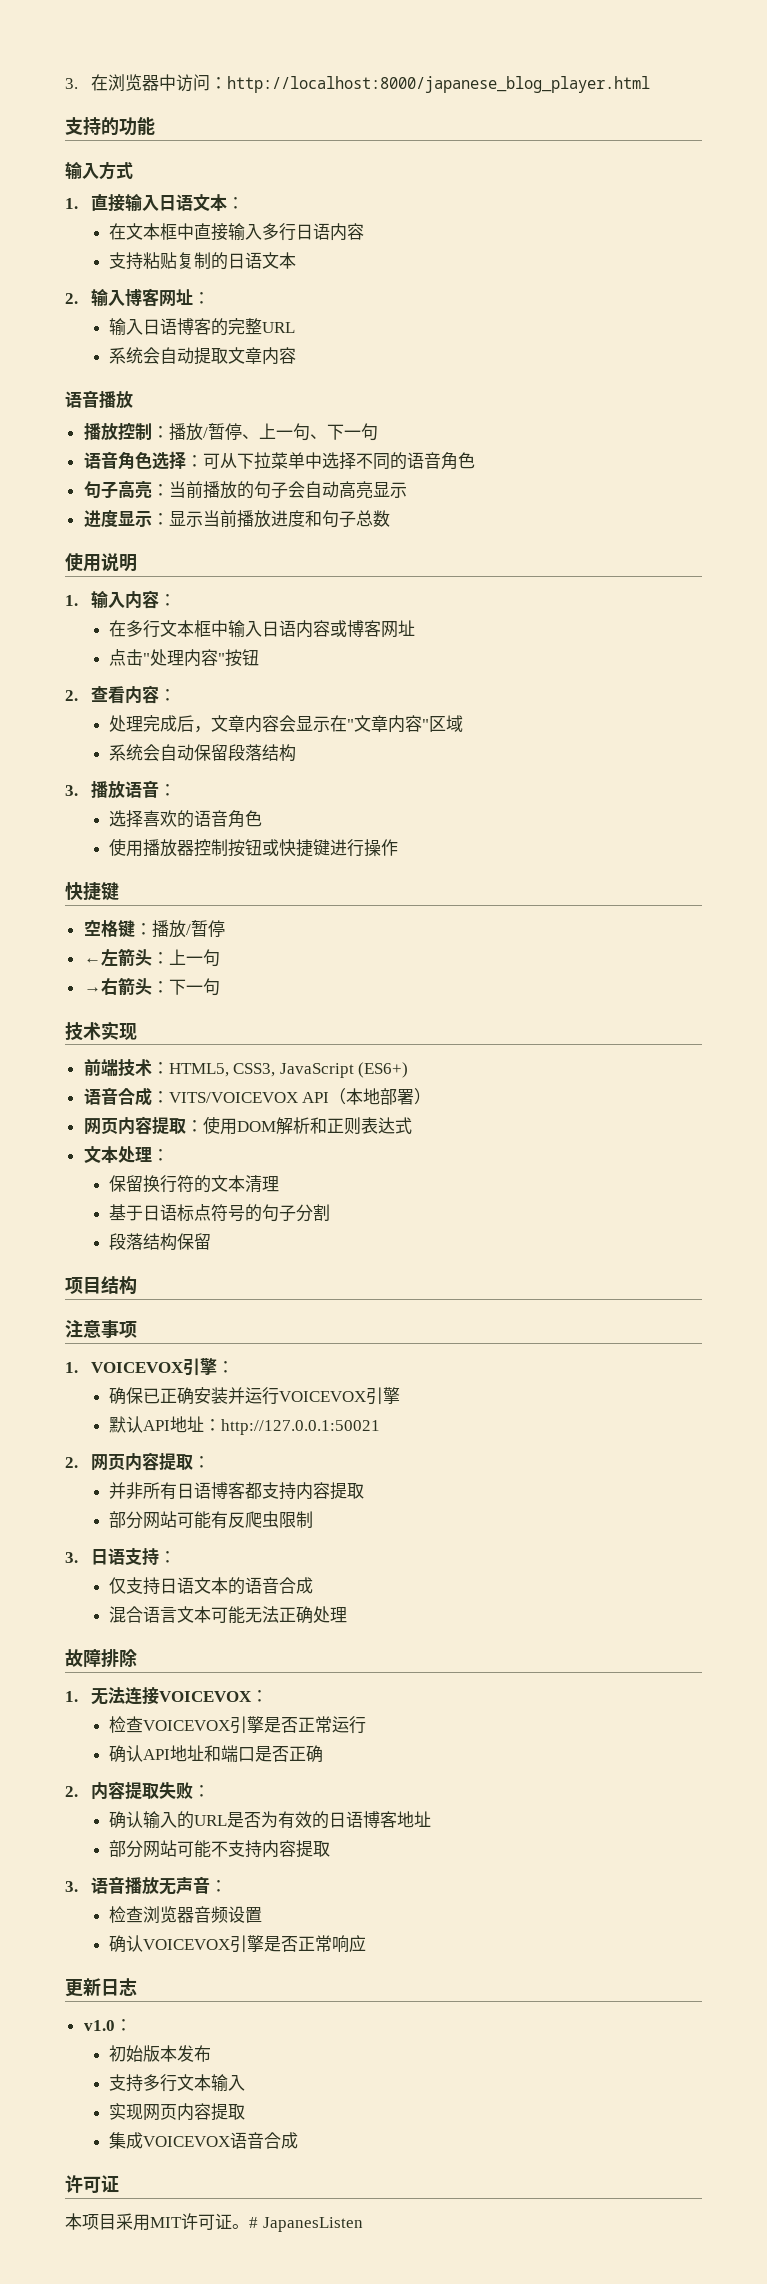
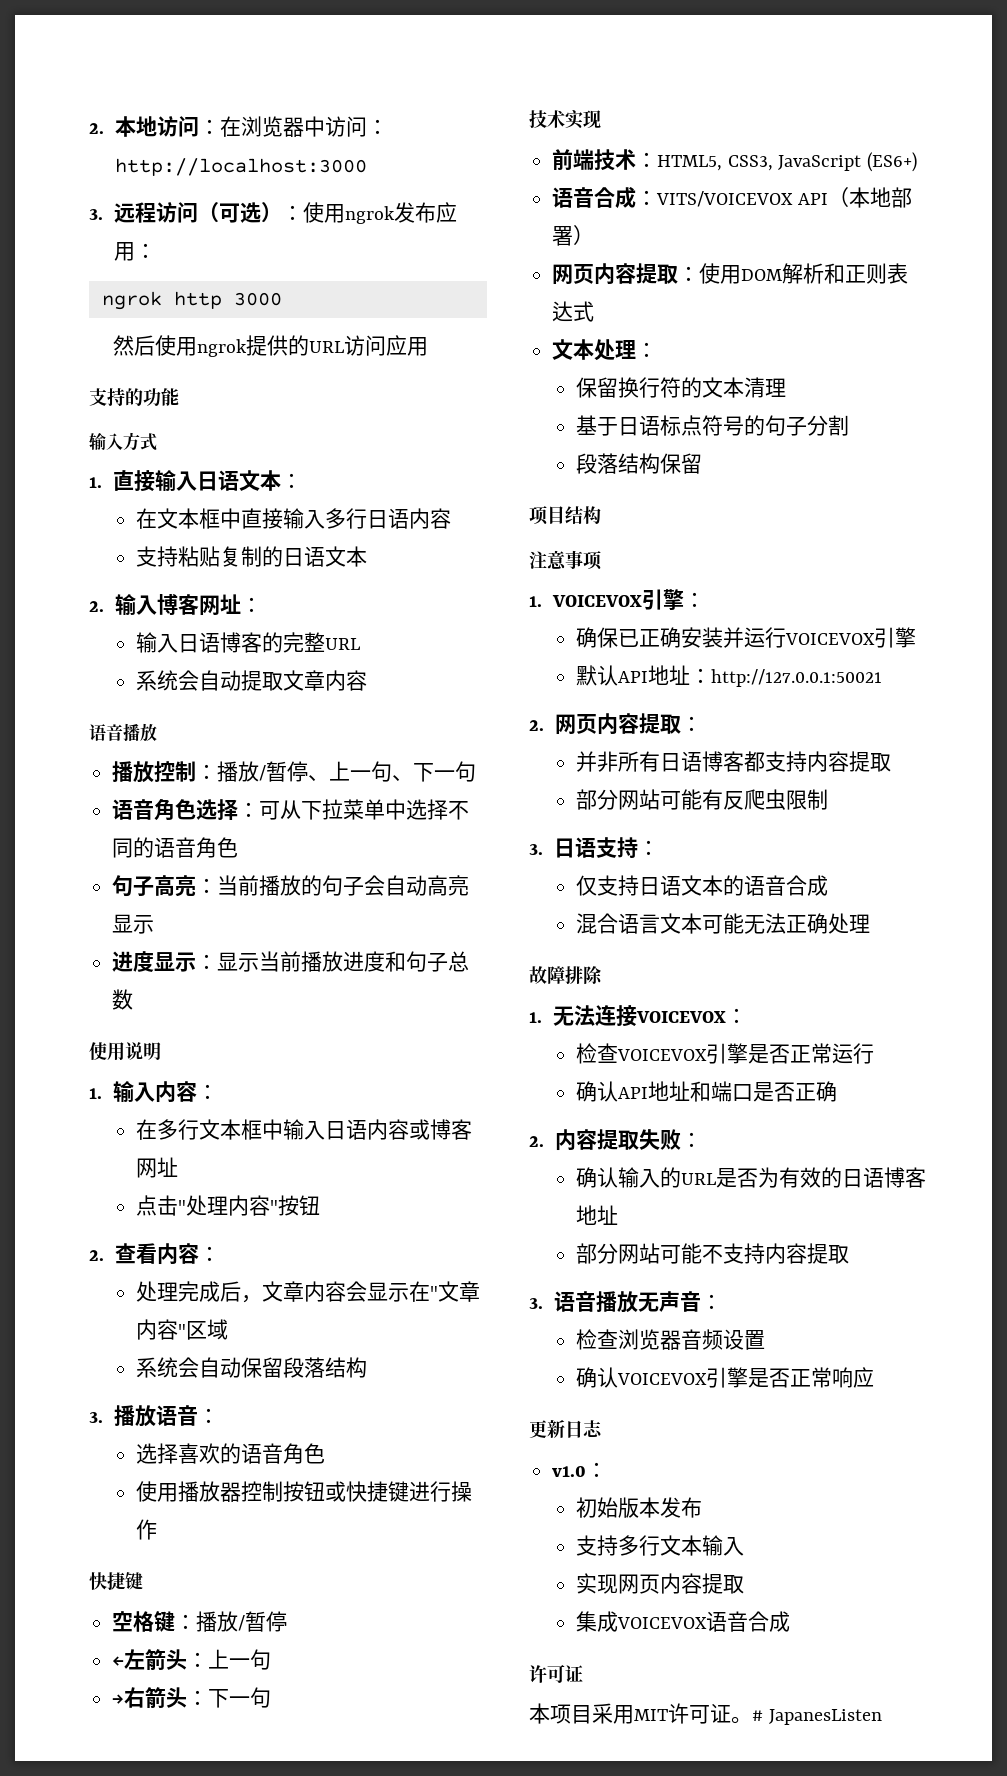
- 3.在浏览器中访问：http://localhost:8000/japanese_blog_player.html
+ 2.本地访问：在浏览器中访问：http://localhost:3000
+ 3.远程访问（可选）：使用ngrok发布应用：
+ ngrok http 3000
+ 然后使用ngrok提供的URL访问应用

